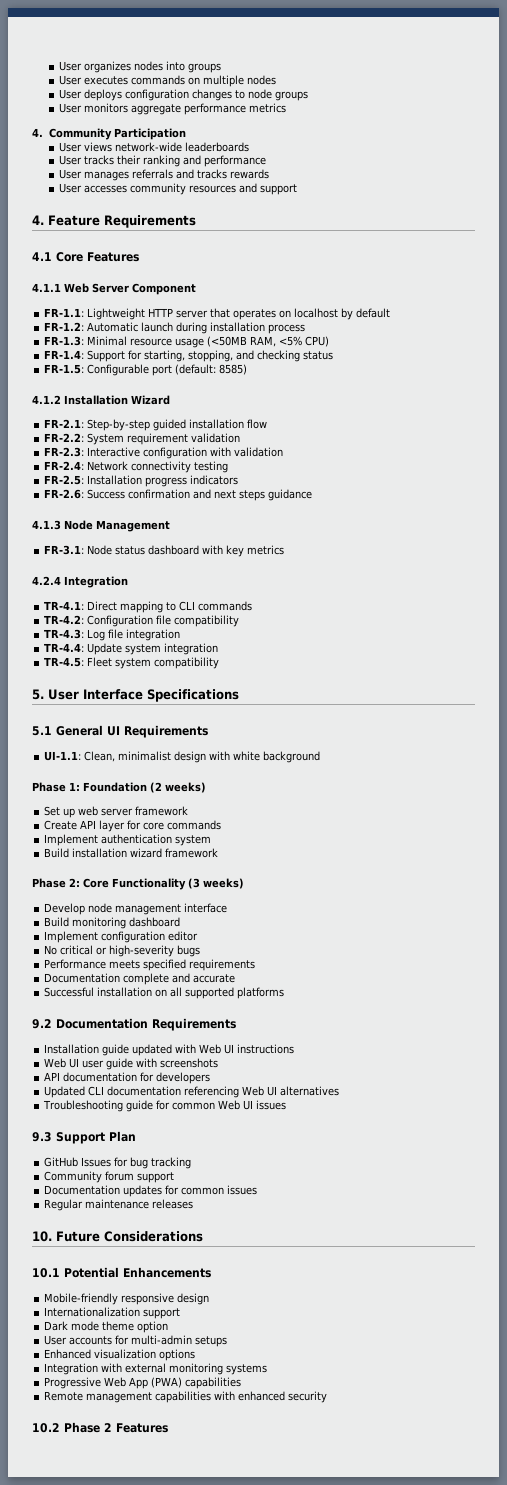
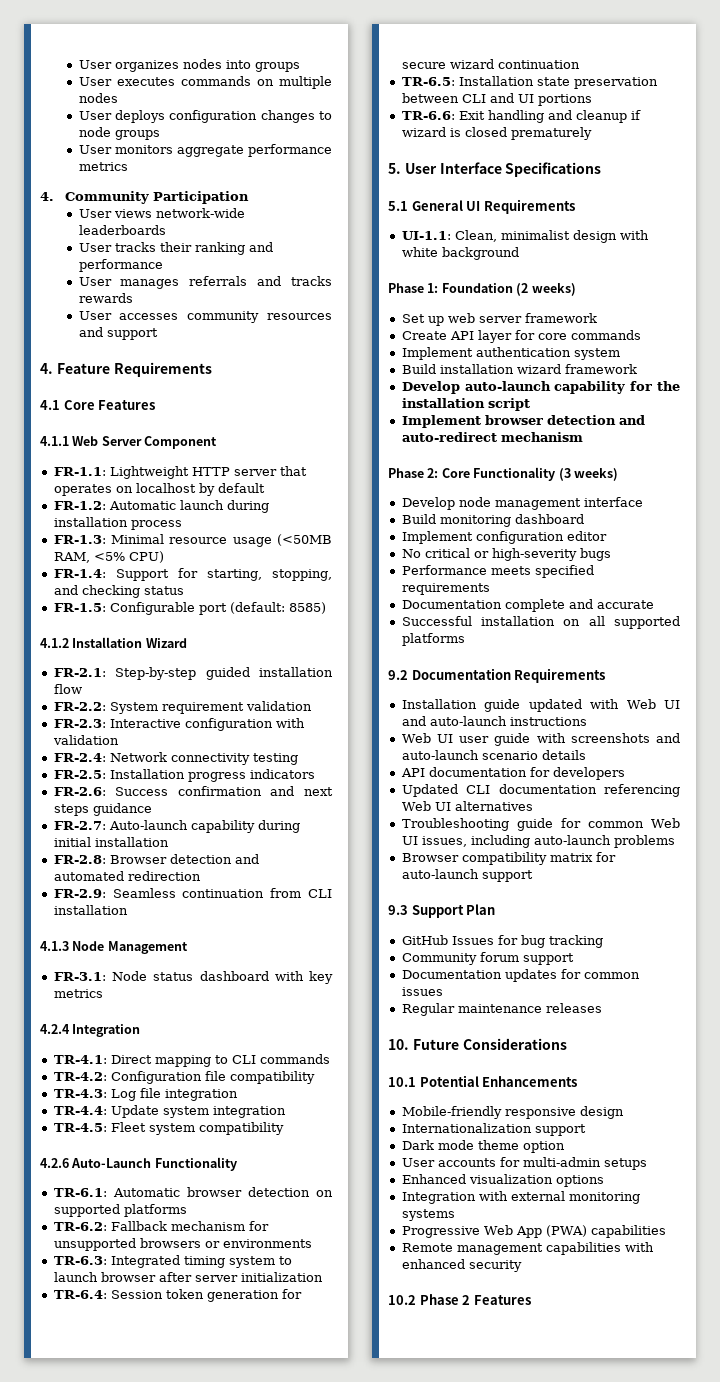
+ FR-2.7: Auto-launch capability during initial installation
+ FR-2.8: Browser detection and automated redirection
+ FR-2.9: Seamless continuation from CLI installation
+ 4.2.6 Auto-Launch Functionality
+ TR-6.1: Automatic browser detection on supported platforms
+ TR-6.2: Fallback mechanism for unsupported browsers or environments
+ TR-6.3: Integrated timing system to launch browser after server initialization
+ TR-6.4: Session token generation for secure wizard continuation
+ TR-6.5: Installation state preservation between CLI and UI portions
+ TR-6.6: Exit handling and cleanup if wizard is closed prematurely
+ Develop auto-launch capability for the installation script
+ Implement browser detection and auto-redirect mechanism
- Installation guide updated with Web UI instructions
+ Installation guide updated with Web UI and auto-launch instructions
- Web UI user guide with screenshots
+ Web UI user guide with screenshots and auto-launch scenario details
- Troubleshooting guide for common Web UI issues
+ Troubleshooting guide for common Web UI issues, including auto-launch problems
+ Browser compatibility matrix for auto-launch support

